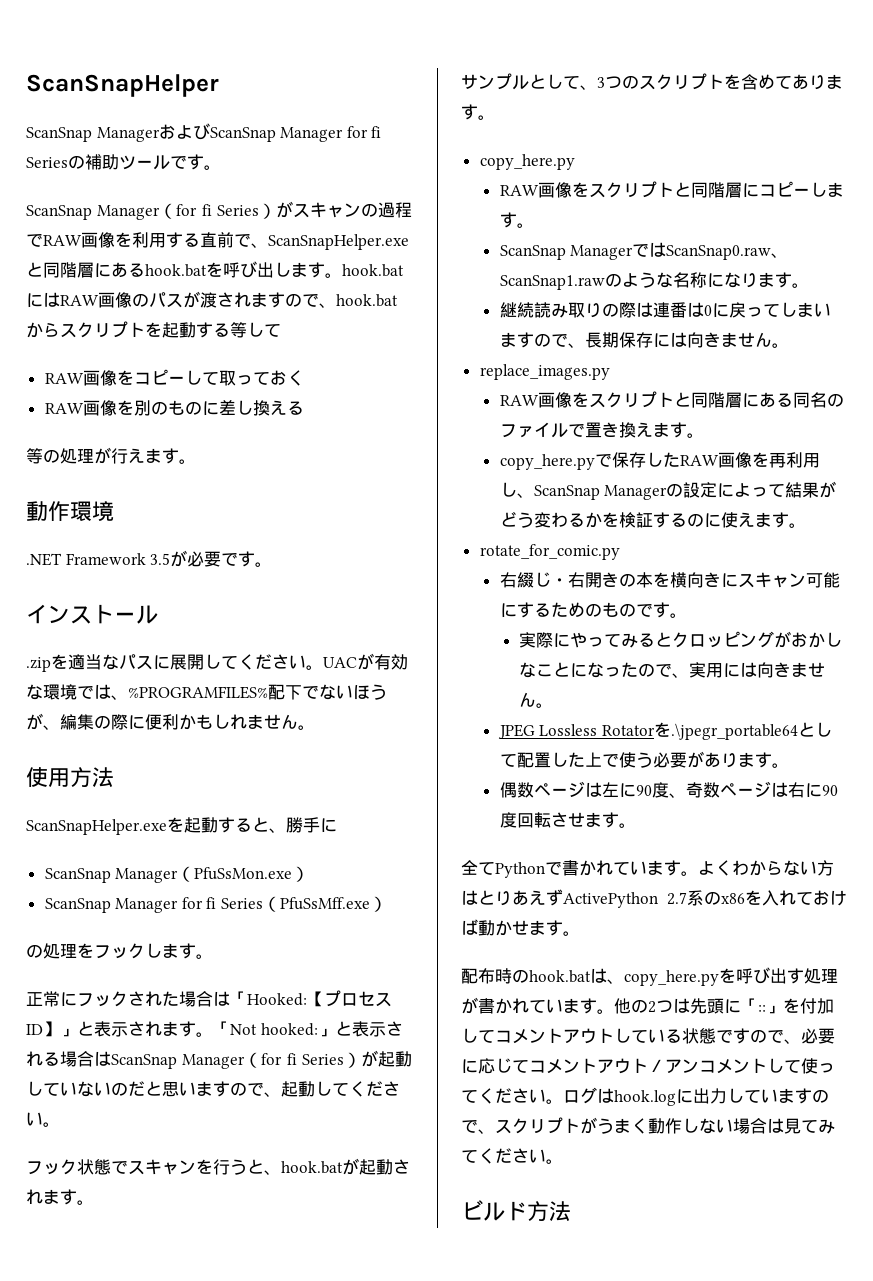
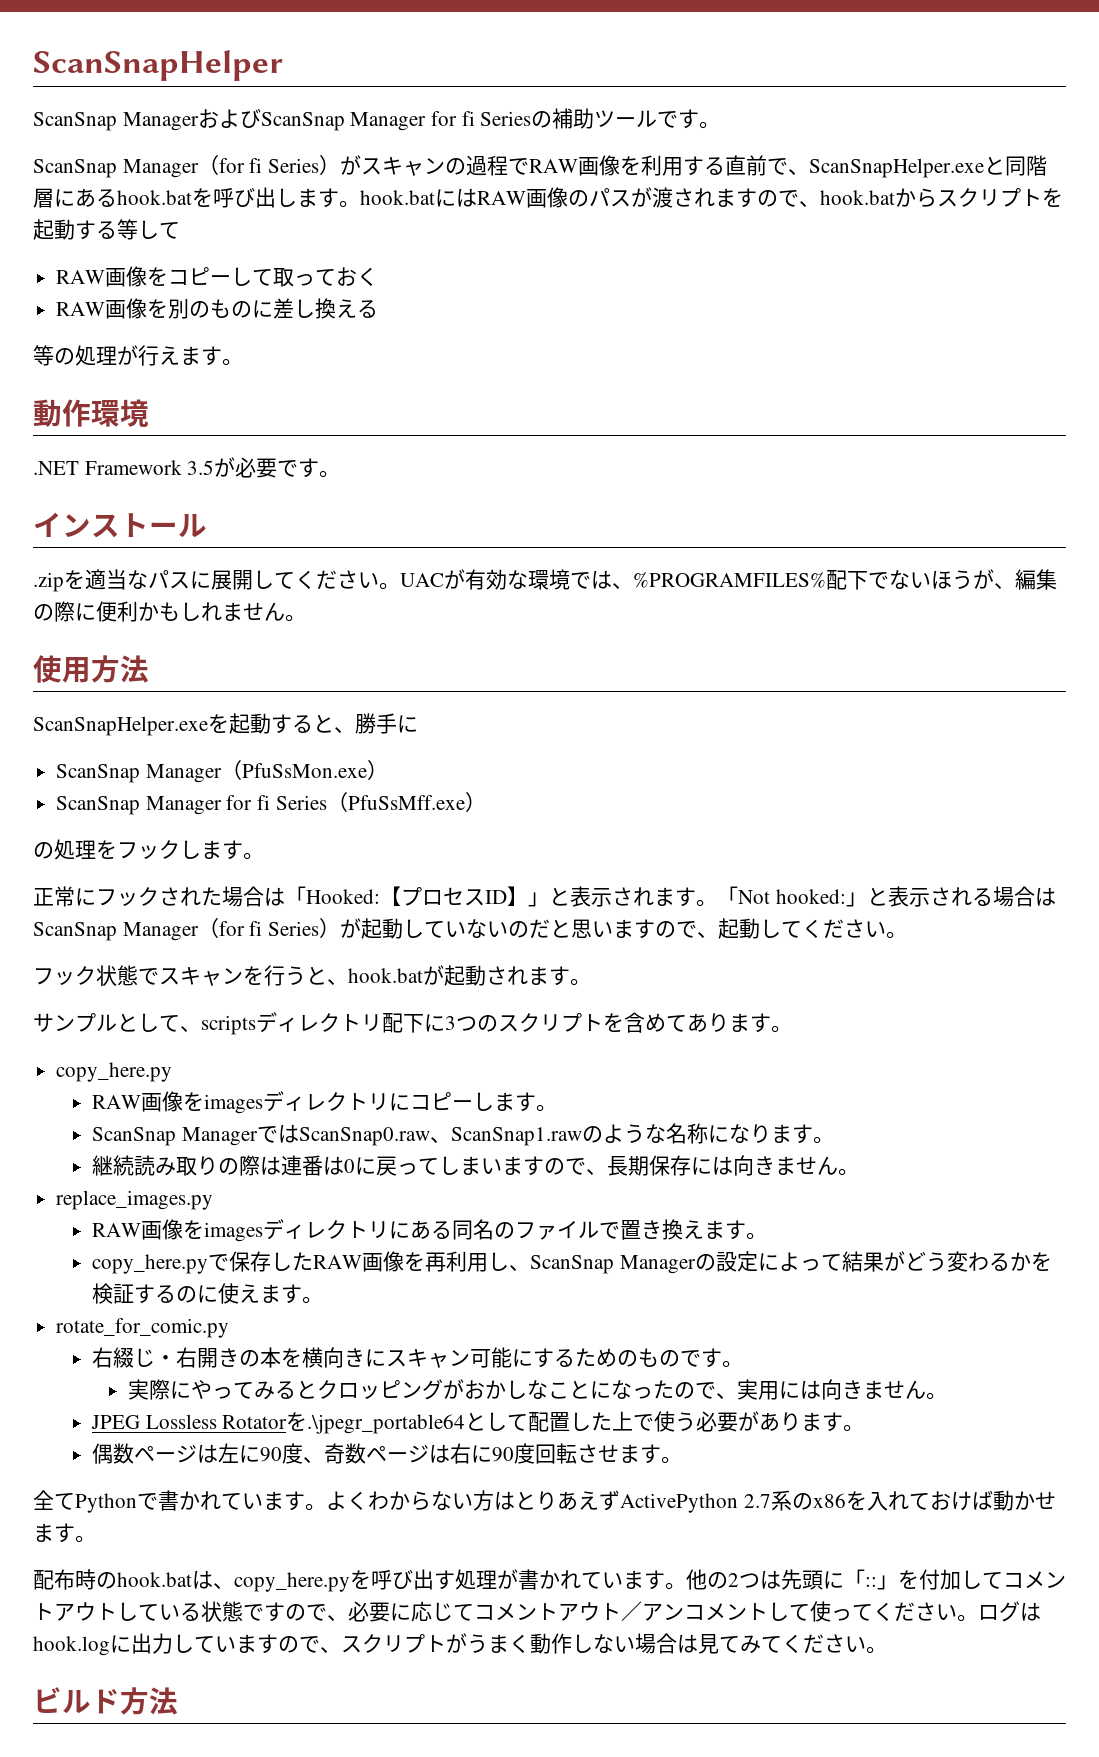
- サンプルとして、3つのスクリプトを含めてあります。
+ サンプルとして、scriptsディレクトリ配下に3つのスクリプトを含めてあります。
- RAW画像をスクリプトと同階層にコピーします。
+ RAW画像をimagesディレクトリにコピーします。
- RAW画像をスクリプトと同階層にある同名のファイルで置き換えます。
+ RAW画像をimagesディレクトリにある同名のファイルで置き換えます。

